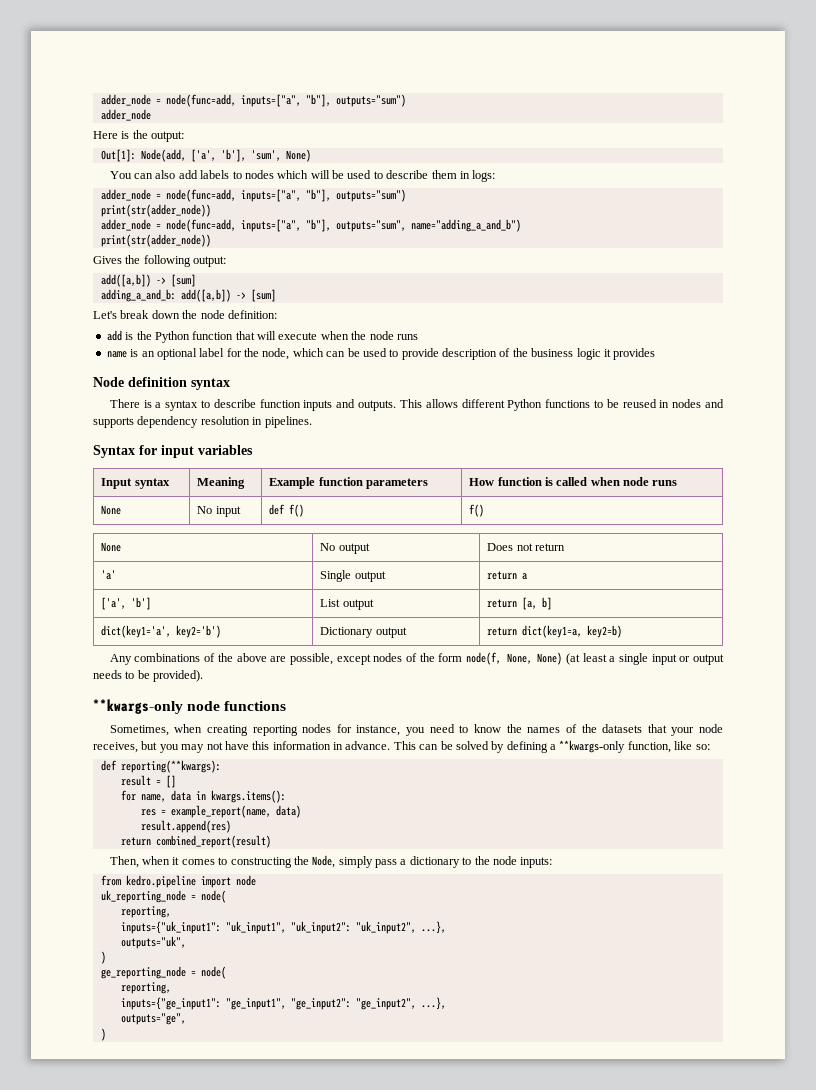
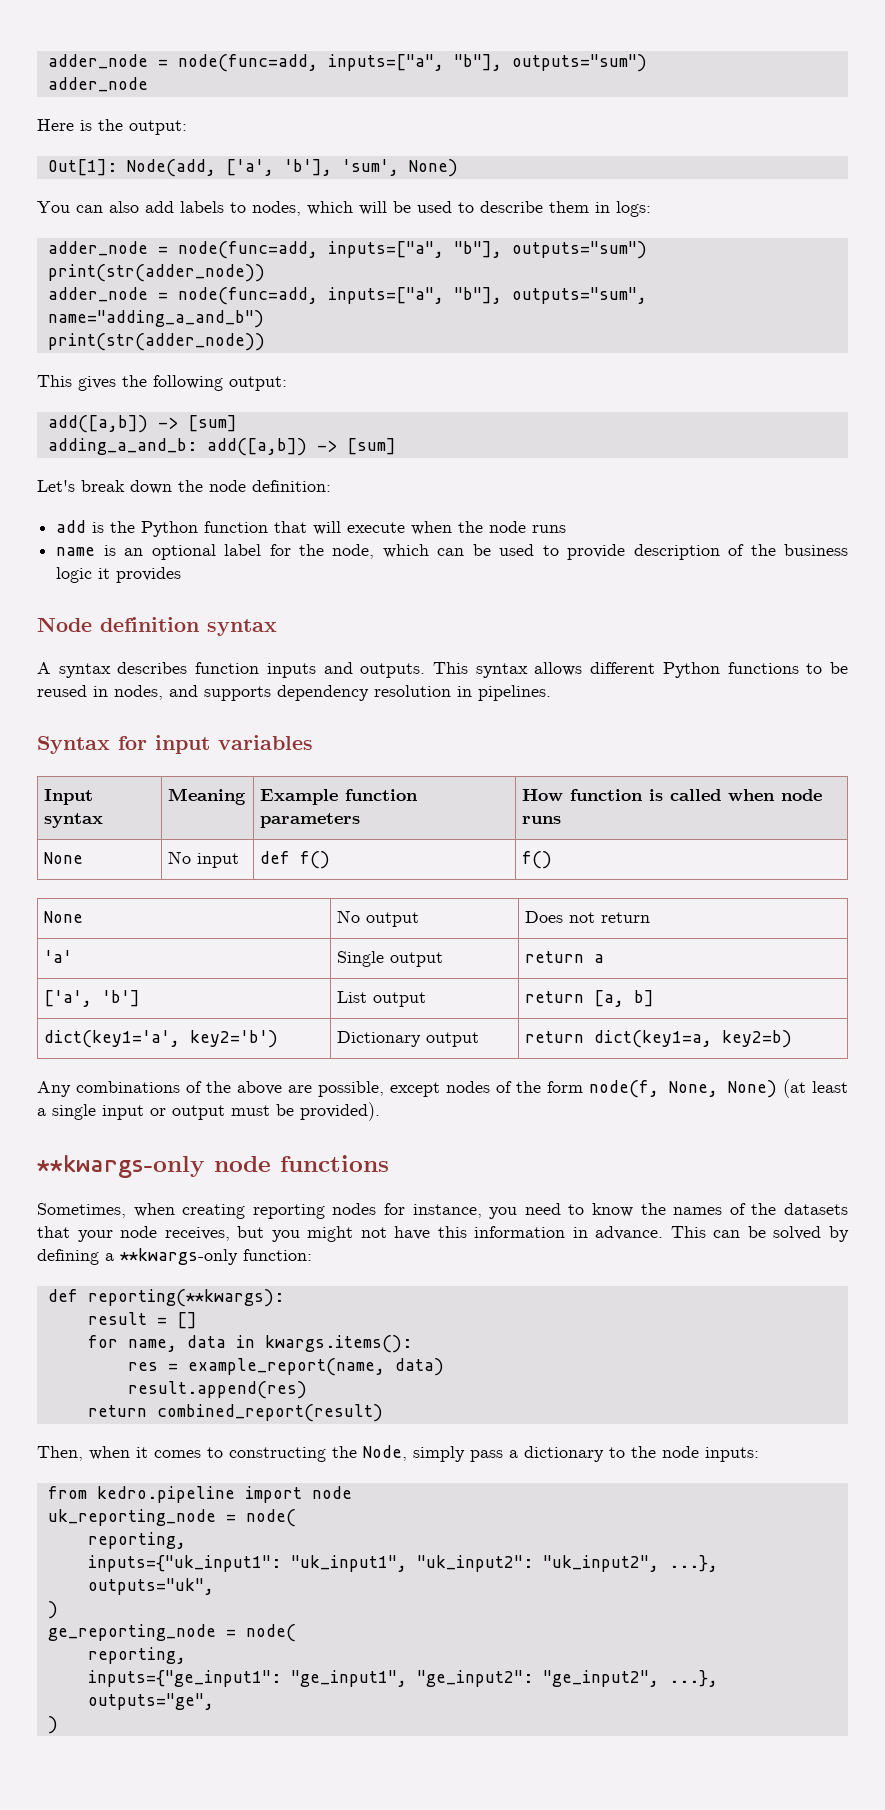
- You can also add labels to nodes which will be used to describe them in logs:
+ You can also add labels to nodes, which will be used to describe them in logs:
- Gives the following output:
+ This gives the following output:
- There is a syntax to describe function inputs and outputs.
+ A syntax describes function inputs and outputs.
- This allows different Python functions to be reused in nodes and supports dependency resolution in pipelines.
+ This syntax allows different Python functions to be reused in nodes, and supports dependency resolution in pipelines.
- Any combinations of the above are possible, except nodes of the form node(f, None, None) (at least a single input or output needs to be provided).
+ Any combinations of the above are possible, except nodes of the form node(f, None, None) (at least a single input or output must be provided).
- Sometimes, when creating reporting nodes for instance, you need to know the names of the datasets that your node receives, but you may not have this information in advance.
+ Sometimes, when creating reporting nodes for instance, you need to know the names of the datasets that your node receives, but you might not have this information in advance.
- This can be solved by defining a **kwargs-only function, like so:
+ This can be solved by defining a **kwargs-only function:

